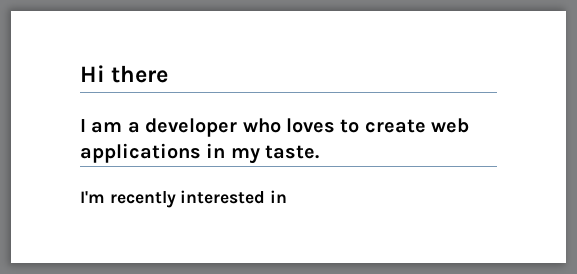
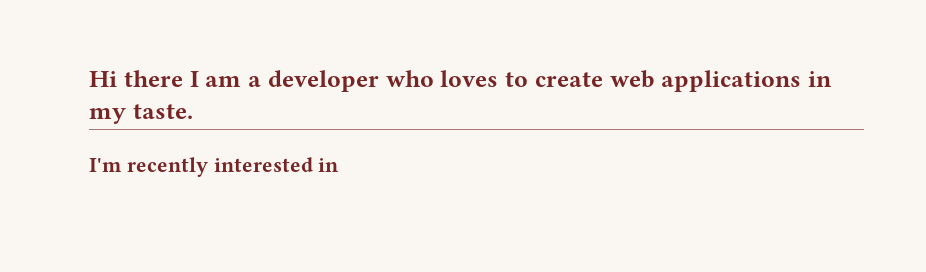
- Hi there
- I am a developer who loves to create web applications in my taste.
+ Hi there I am a developer who loves to create web applications in my taste.

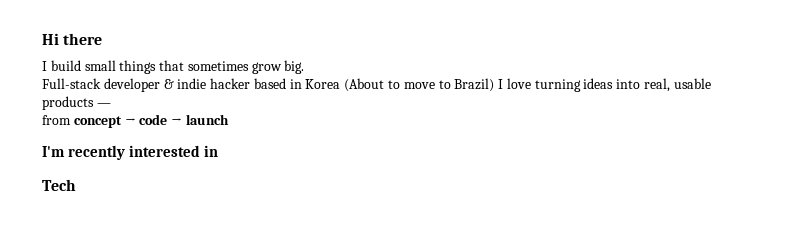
- Hi there I am a developer who loves to create web applications in my taste.
+ Hi there
+ I build small things that sometimes grow big.
+ Full-stack developer & indie hacker based in Korea (About to move to Brazil) I love turning ideas into real, usable products —
+ from concept → code → launch
+ Tech

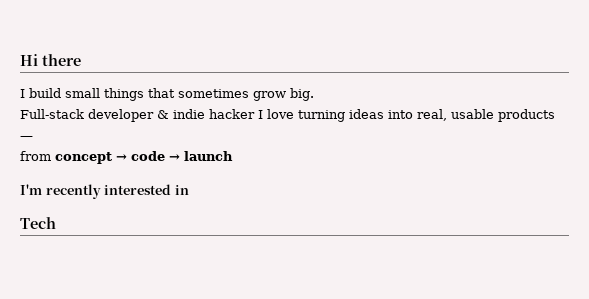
- Full-stack developer & indie hacker based in Korea (About to move to Brazil) I love turning ideas into real, usable products —
+ Full-stack developer & indie hacker I love turning ideas into real, usable products —

